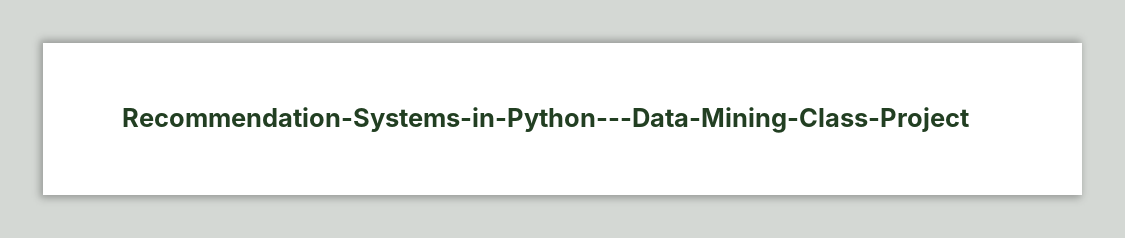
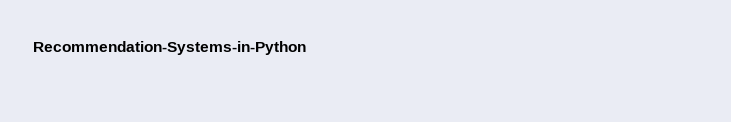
- Recommendation-Systems-in-Python---Data-Mining-Class-Project
+ Recommendation-Systems-in-Python

